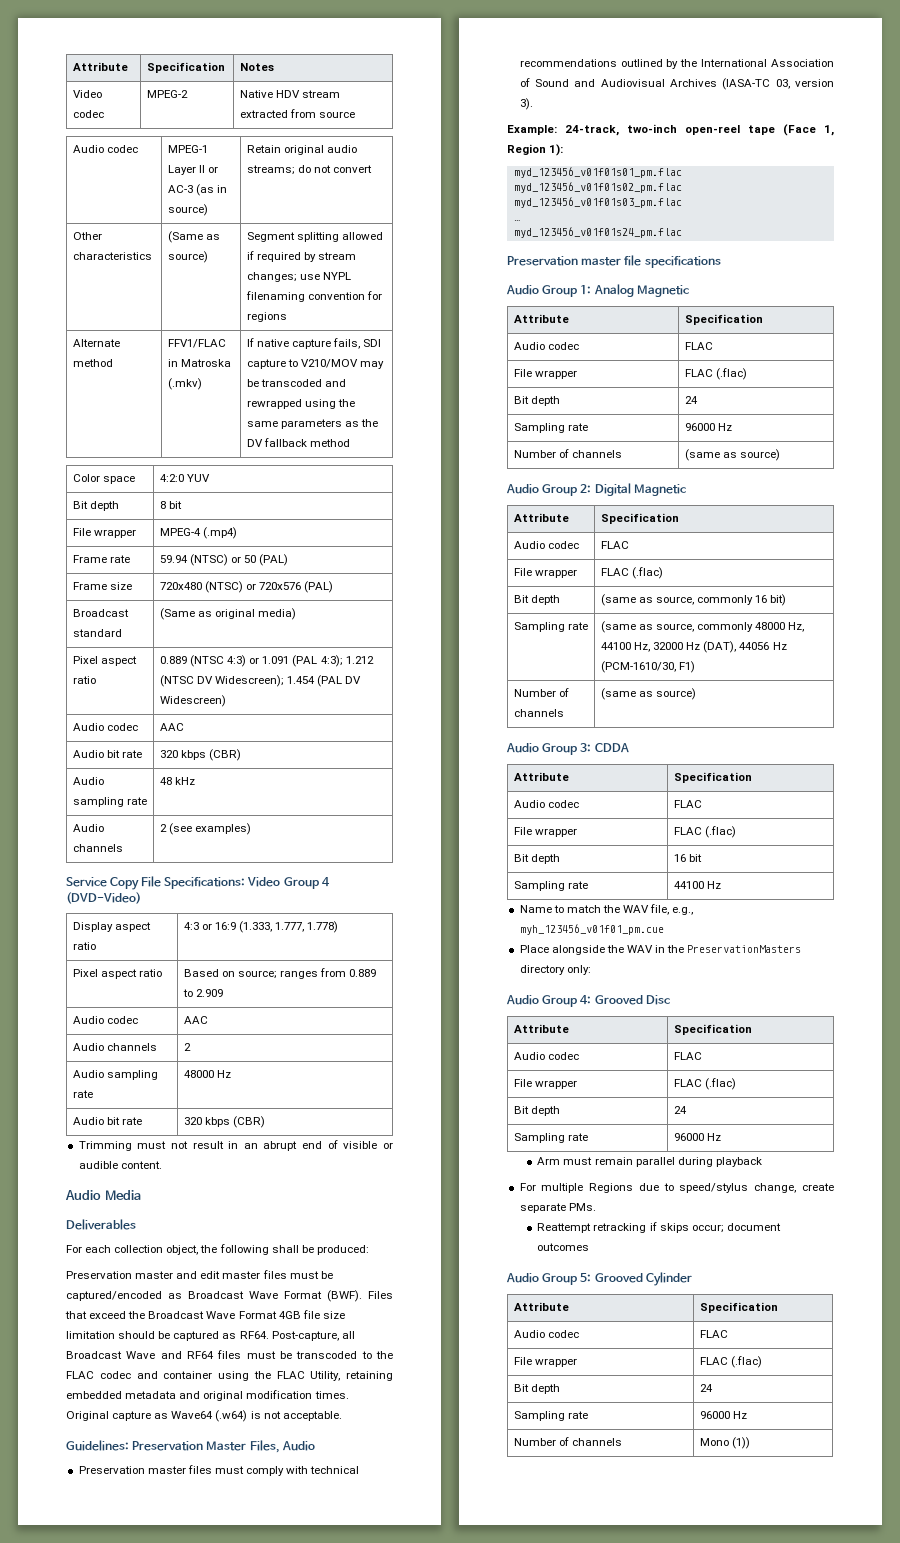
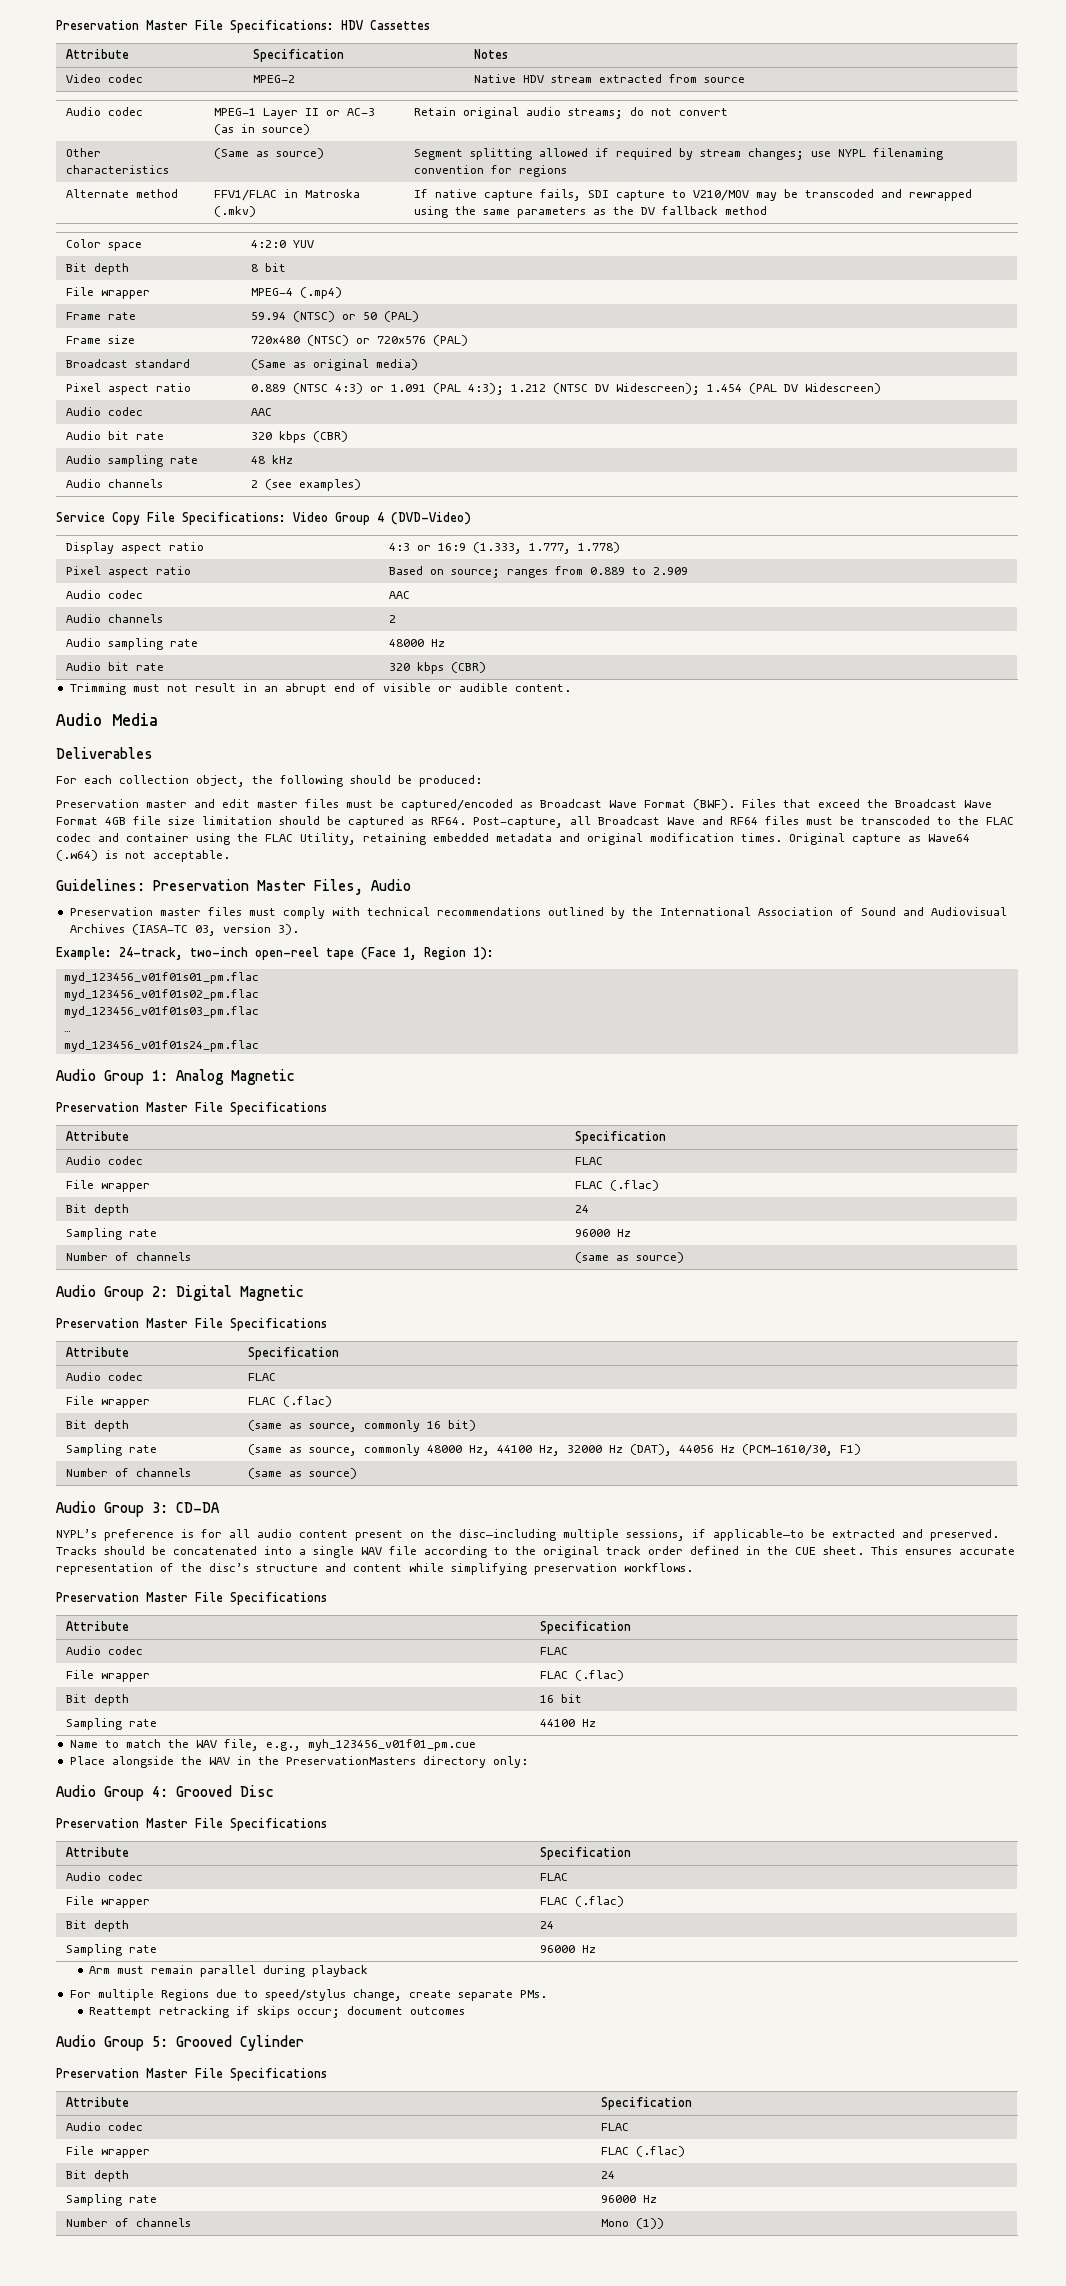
+ Preservation Master File Specifications: HDV Cassettes
- For each collection object, the following shall be produced:
+ For each collection object, the following should be produced:
- Preservation master file specifications
  Audio Group 1: Analog Magnetic
+ Preservation Master File Specifications
  Audio Group 2: Digital Magnetic
+ Preservation Master File Specifications
- Audio Group 3: CDDA
+ Audio Group 3: CD-DA
+ NYPL’s preference is for all audio content present on the disc—including multiple sessions, if applicable—to be extracted and preserved. Tracks should be concatenated into a single WAV file according to the original track order defined in the CUE sheet. This ensures accurate representation of the disc’s structure and content while simplifying preservation workflows.
+ Preservation Master File Specifications
  Audio Group 4: Grooved Disc
+ Preservation Master File Specifications
  Audio Group 5: Grooved Cylinder
+ Preservation Master File Specifications

